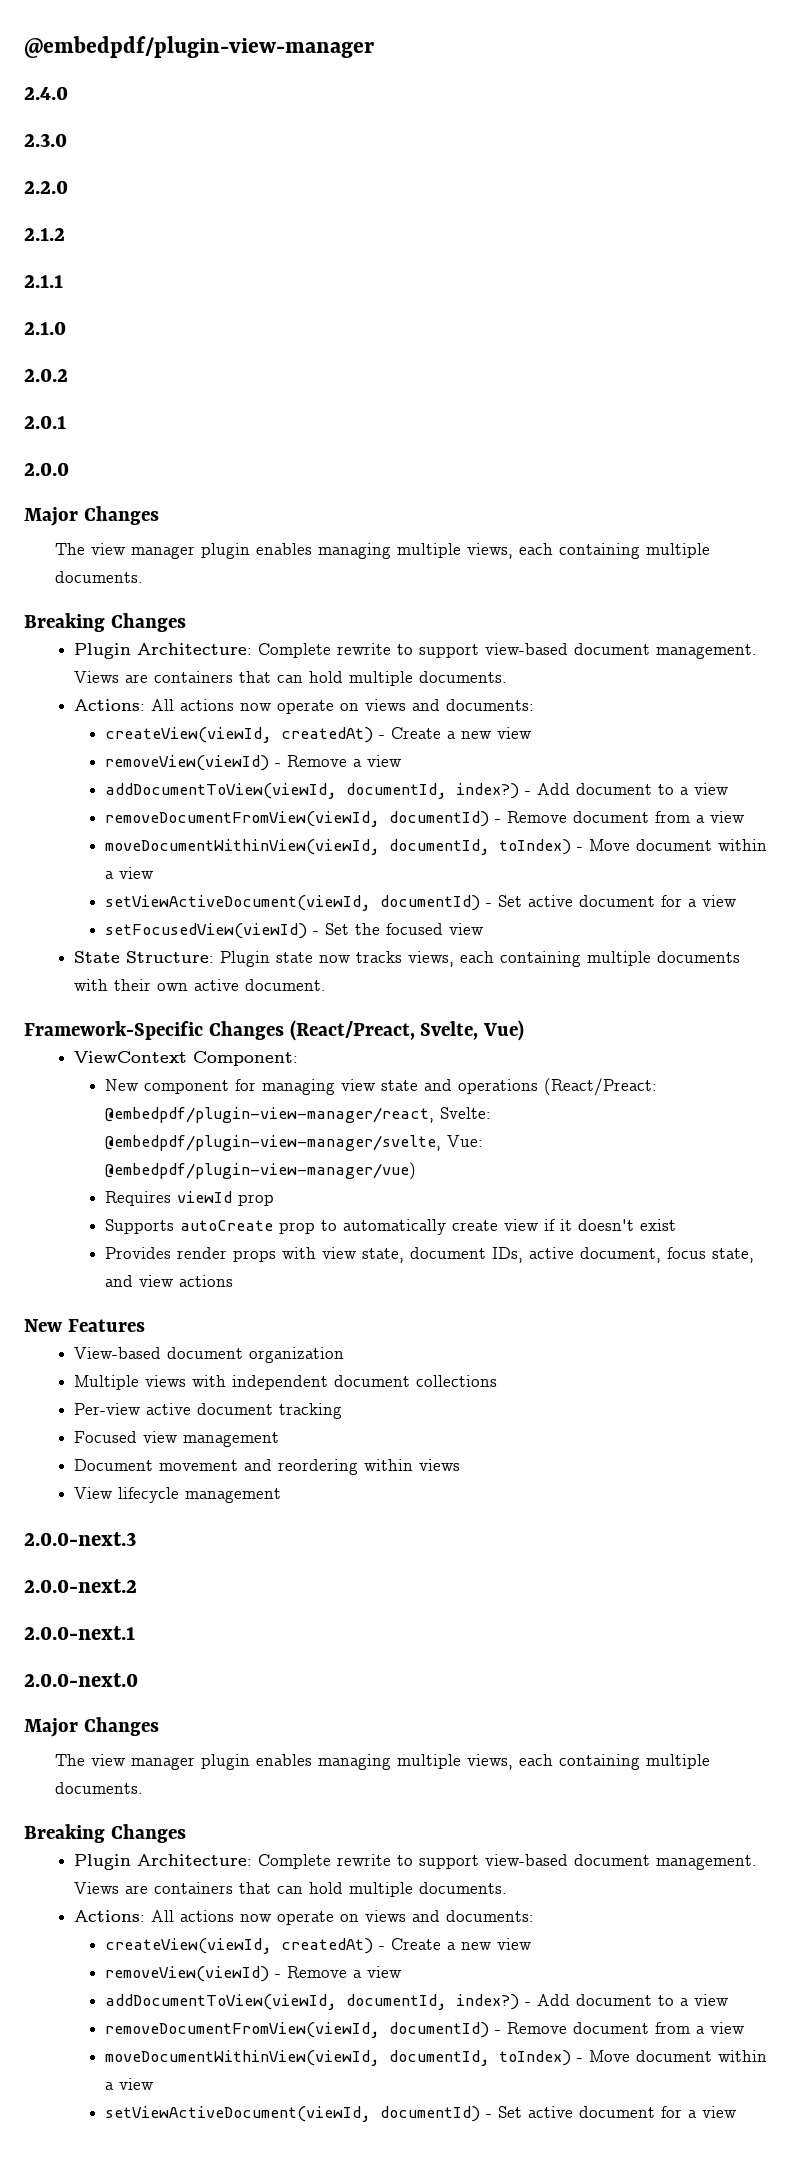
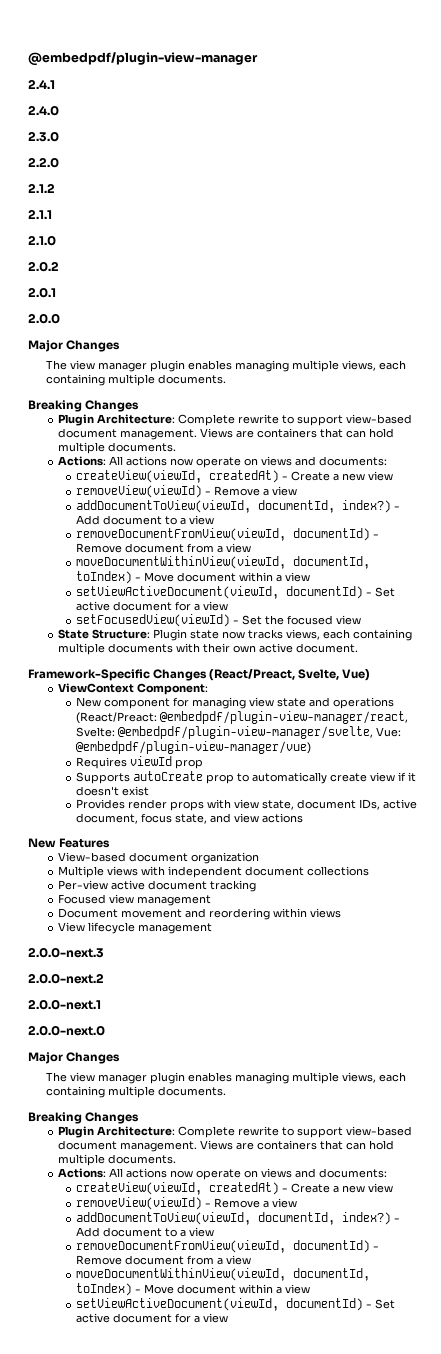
+ 2.4.1

